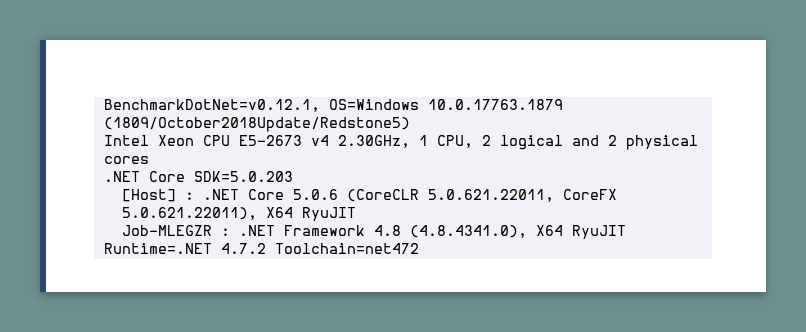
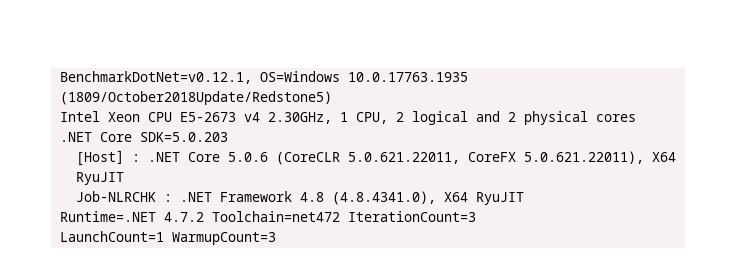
- BenchmarkDotNet=v0.12.1, OS=Windows 10.0.17763.1879 (1809/October2018Update/Redstone5)
+ BenchmarkDotNet=v0.12.1, OS=Windows 10.0.17763.1935 (1809/October2018Update/Redstone5)
- Job-MLEGZR : .NET Framework 4.8 (4.8.4341.0), X64 RyuJIT
+ Job-NLRCHK : .NET Framework 4.8 (4.8.4341.0), X64 RyuJIT
- Runtime=.NET 4.7.2 Toolchain=net472
+ Runtime=.NET 4.7.2 Toolchain=net472 IterationCount=3
+ LaunchCount=1 WarmupCount=3

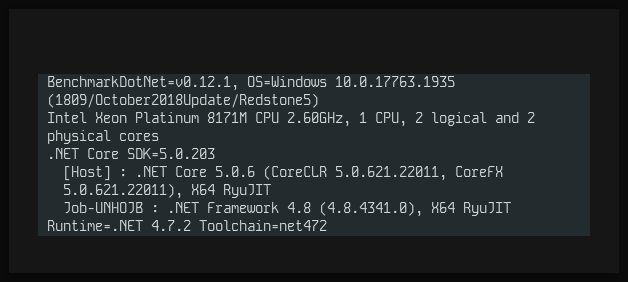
- Intel Xeon CPU E5-2673 v4 2.30GHz, 1 CPU, 2 logical and 2 physical cores
+ Intel Xeon Platinum 8171M CPU 2.60GHz, 1 CPU, 2 logical and 2 physical cores
- Job-NLRCHK : .NET Framework 4.8 (4.8.4341.0), X64 RyuJIT
+ Job-UNHOJB : .NET Framework 4.8 (4.8.4341.0), X64 RyuJIT
- Runtime=.NET 4.7.2 Toolchain=net472 IterationCount=3
- LaunchCount=1 WarmupCount=3
+ Runtime=.NET 4.7.2 Toolchain=net472

